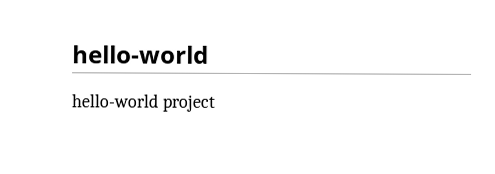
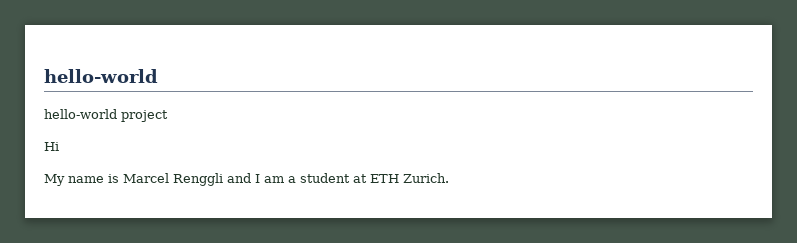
+ Hi
+ My name is Marcel Renggli and I am a student at ETH Zurich.

